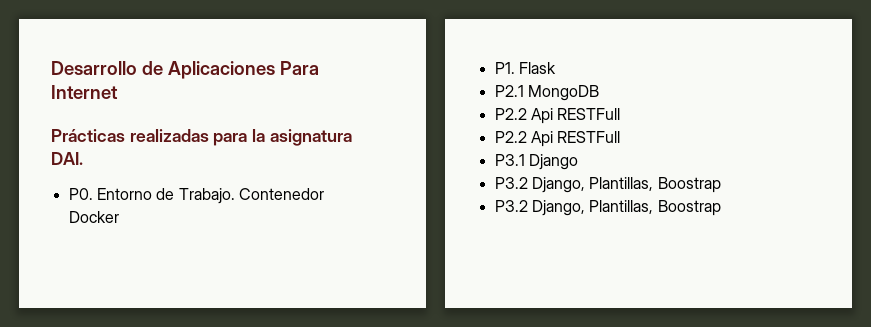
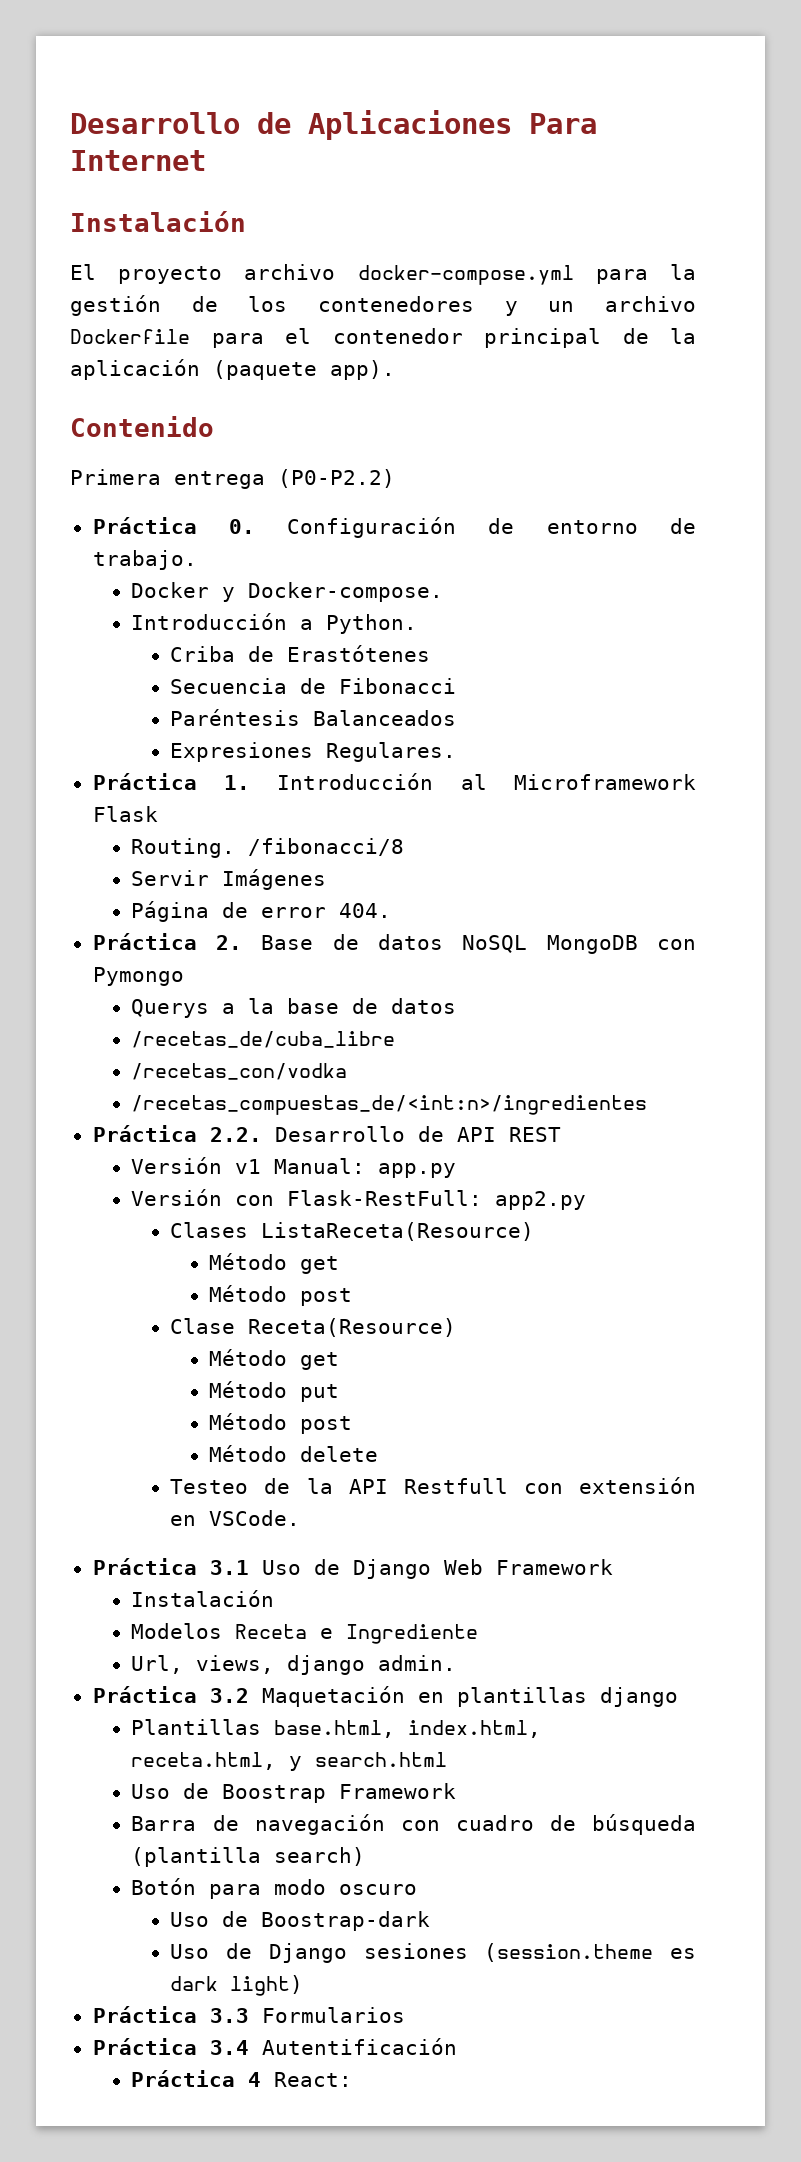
  Desarrollo de Aplicaciones Para Internet
- Prácticas realizadas para la asignatura DAI.
- P0. Entorno de Trabajo. Contenedor Docker
- P1. Flask
- P2.1 MongoDB
- P2.2 Api RESTFull
- P2.2 Api RESTFull
- P3.1 Django
- P3.2 Django, Plantillas, Boostrap
- P3.2 Django, Plantillas, Boostrap
+ Instalación
+ El proyecto archivo docker-compose.yml para la gestión de los contenedores y un archivo Dockerfile para el contenedor principal de la aplicación (paquete app).
+ Contenido
+ Primera entrega (P0-P2.2)
+ Práctica 0. Configuración de entorno de trabajo.
+ Docker y Docker-compose.
+ Introducción a Python.
+ Criba de Erastótenes
+ Secuencia de Fibonacci
+ Paréntesis Balanceados
+ Expresiones Regulares.
+ Práctica 1. Introducción al Microframework Flask
+ Routing. /fibonacci/8
+ Servir Imágenes
+ Página de error 404.
+ Práctica 2. Base de datos NoSQL MongoDB con Pymongo
+ Querys a la base de datos
+ /recetas_de/cuba_libre
+ /recetas_con/vodka
+ /recetas_compuestas_de/<int:n>/ingredientes
+ Práctica 2.2. Desarrollo de API REST
+ Versión v1 Manual: app.py
+ Versión con Flask-RestFull: app2.py
+ Clases ListaReceta(Resource)
+ Método get
+ Método post
+ Clase Receta(Resource)
+ Método get
+ Método put
+ Método post
+ Método delete
+ Testeo de la API Restfull con extensión en VSCode.
+ Práctica 3.1 Uso de Django Web Framework
+ Instalación
+ Modelos Receta e Ingrediente
+ Url, views, django admin.
+ Práctica 3.2 Maquetación en plantillas django
+ Plantillas base.html, index.html, receta.html, y search.html
+ Uso de Boostrap Framework
+ Barra de navegación con cuadro de búsqueda (plantilla search)
+ Botón para modo oscuro
+ Uso de Boostrap-dark
+ Uso de Django sesiones (session.theme es dark light)
+ Práctica 3.3 Formularios
+ Práctica 3.4 Autentificación
+ Práctica 4 React:

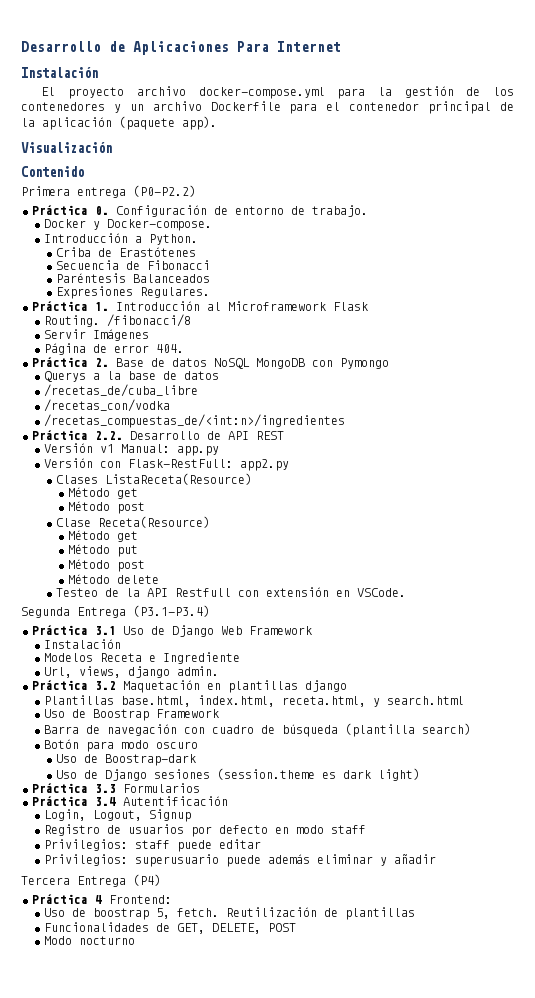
+ Visualización
+ Segunda Entrega (P3.1-P3.4)
- Práctica 4 React:
+ Login, Logout, Signup
+ Registro de usuarios por defecto en modo staff
+ Privilegios: staff puede editar
+ Privilegios: superusuario puede además eliminar y añadir
+ Tercera Entrega (P4)
+ Práctica 4 Frontend:
+ Uso de boostrap 5, fetch. Reutilización de plantillas
+ Funcionalidades de GET, DELETE, POST
+ Modo nocturno

